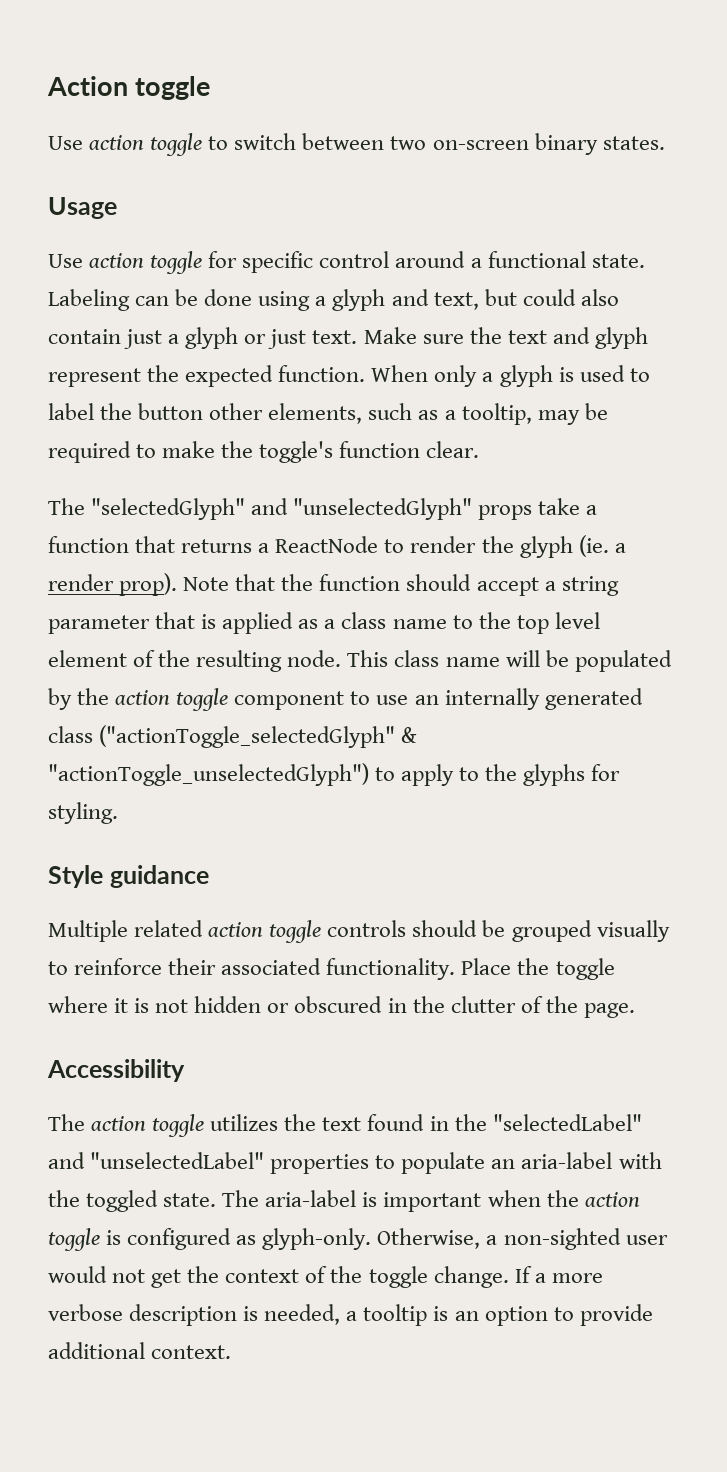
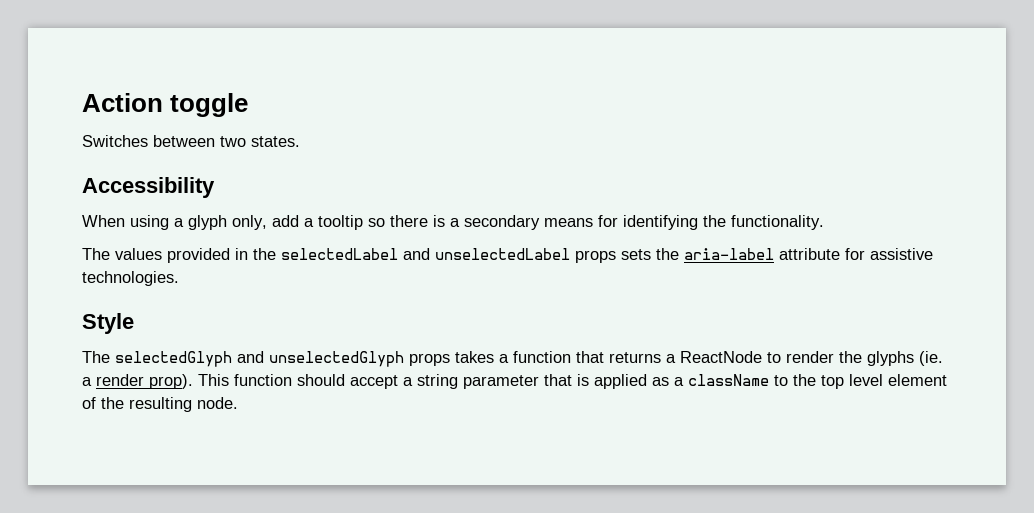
- Use action toggle to switch between two on-screen binary states.
- Usage
- Use action toggle for specific control around a functional state. Labeling can be done using a glyph and text, but could also contain just a glyph or just text. Make sure the text and glyph represent the expected function. When only a glyph is used to label the button other elements, such as a tooltip, may be required to make the toggle's function clear.
- The "selectedGlyph" and "unselectedGlyph" props take a function that returns a ReactNode to render the glyph (ie. a render prop).
+ Switches between two states.
+ Accessibility
+ When using a glyph only, add a tooltip so there is a secondary means for identifying the functionality.
+ The values provided in the selectedLabel and unselectedLabel props sets the aria-label attribute for assistive technologies.
+ Style
+ The selectedGlyph and unselectedGlyph props takes a function that returns a ReactNode to render the glyphs (ie. a render prop).
- Note that the function should accept a string parameter that is applied as a class name to the top level element of the resulting node. This class name will be populated by the action toggle component to use an internally generated class ("actionToggle_selectedGlyph" & "actionToggle_unselectedGlyph") to apply to the glyphs for styling.
- Style guidance
- Multiple related action toggle controls should be grouped visually to reinforce their associated functionality. Place the toggle where it is not hidden or obscured in the clutter of the page.
- Accessibility
- The action toggle utilizes the text found in the "selectedLabel" and "unselectedLabel" properties to populate an aria-label with the toggled state. The aria-label is important when the action toggle is configured as glyph-only. Otherwise, a non-sighted user would not get the context of the toggle change. If a more verbose description is needed, a tooltip is an option to provide additional context.
+ This function should accept a string parameter that is applied as a className to the top level element of the resulting node.

